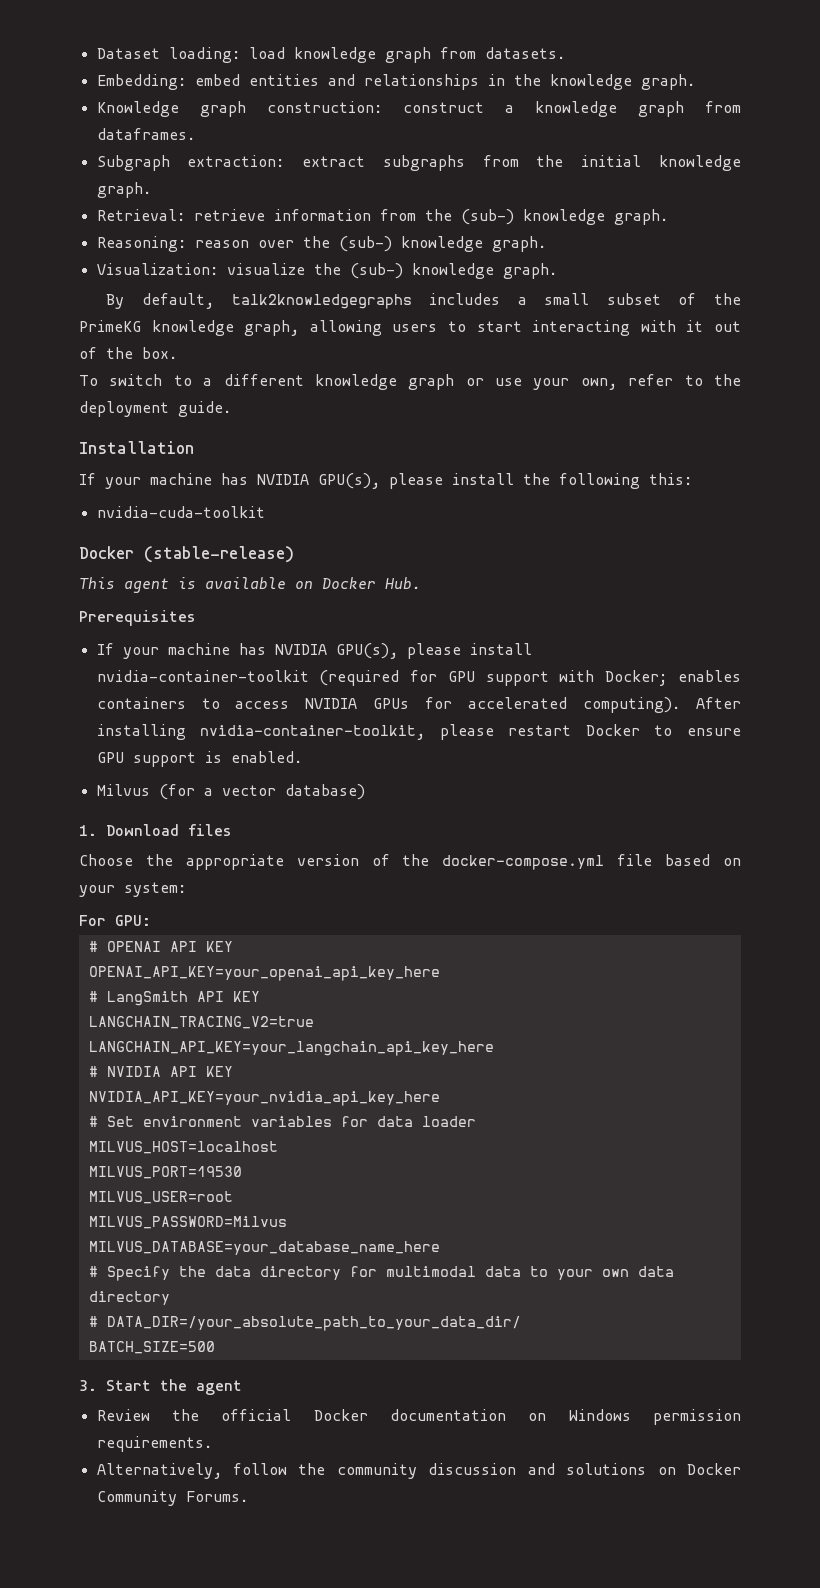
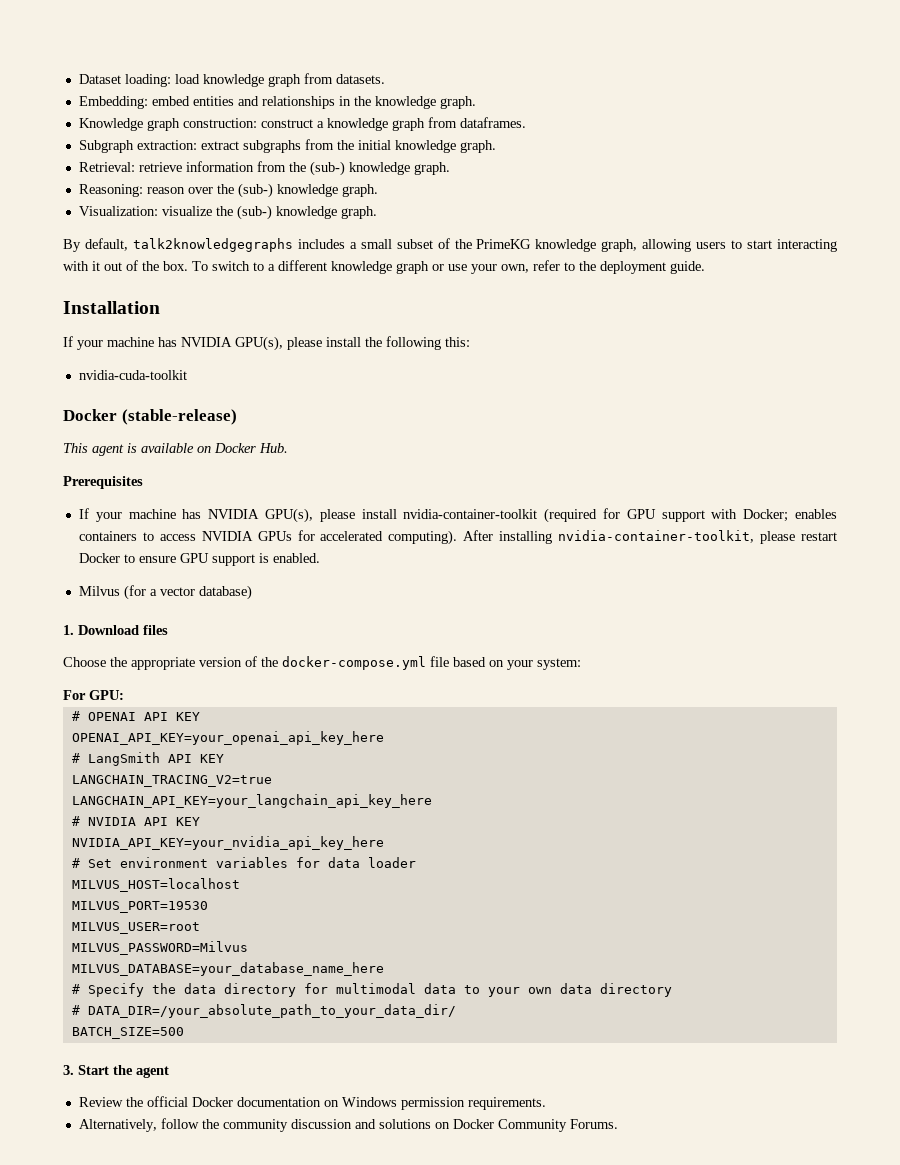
- By default, talk2knowledgegraphs includes a small subset of the PrimeKG knowledge graph, allowing users to start interacting with it out of the box.
- To switch to a different knowledge graph or use your own, refer to the deployment guide.
+ By default, talk2knowledgegraphs includes a small subset of the PrimeKG knowledge graph, allowing users to start interacting with it out of the box. To switch to a different knowledge graph or use your own, refer to the deployment guide.

